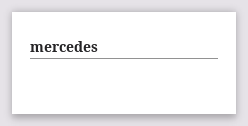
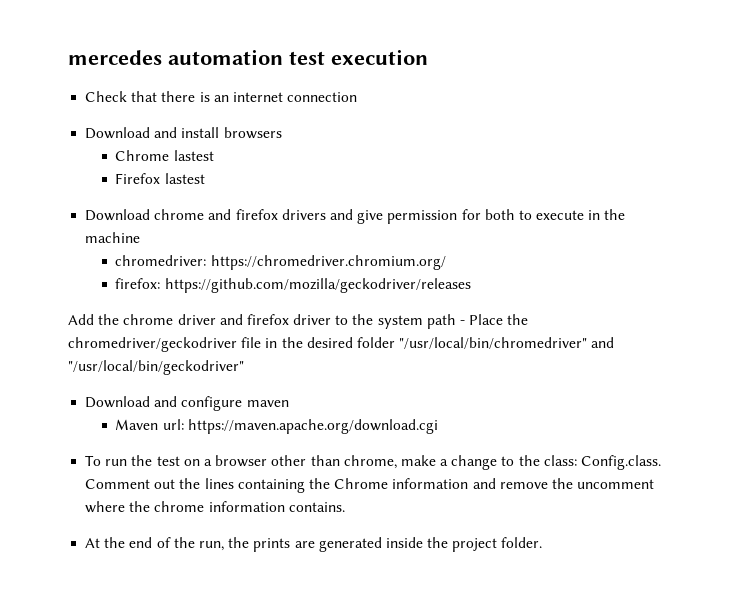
- mercedes
+ mercedes automation test execution
+ Check that there is an internet connection
+ Download and install browsers
+ Chrome lastest
+ Firefox lastest
+ Download chrome and firefox drivers and give permission for both to execute in the machine
+ chromedriver: https://chromedriver.chromium.org/
+ firefox: https://github.com/mozilla/geckodriver/releases
+ Add the chrome driver and firefox driver to the system path - Place the chromedriver/geckodriver file in the desired folder "/usr/local/bin/chromedriver" and "/usr/local/bin/geckodriver"
+ Download and configure maven
+ Maven url: https://maven.apache.org/download.cgi
+ To run the test on a browser other than chrome, make a change to the class: Config.class. Comment out the lines containing the Chrome information and remove the uncomment where the chrome information contains.
+ At the end of the run, the prints are generated inside the project folder.

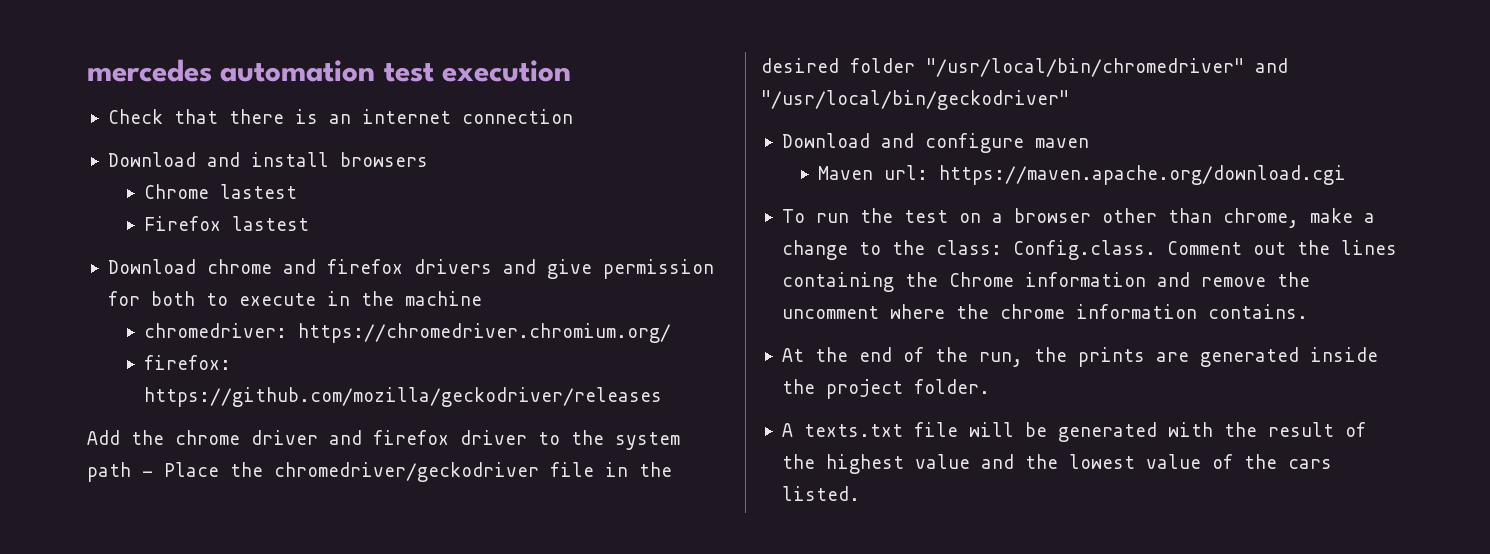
+ A texts.txt file will be generated with the result of the highest value and the lowest value of the cars listed.

